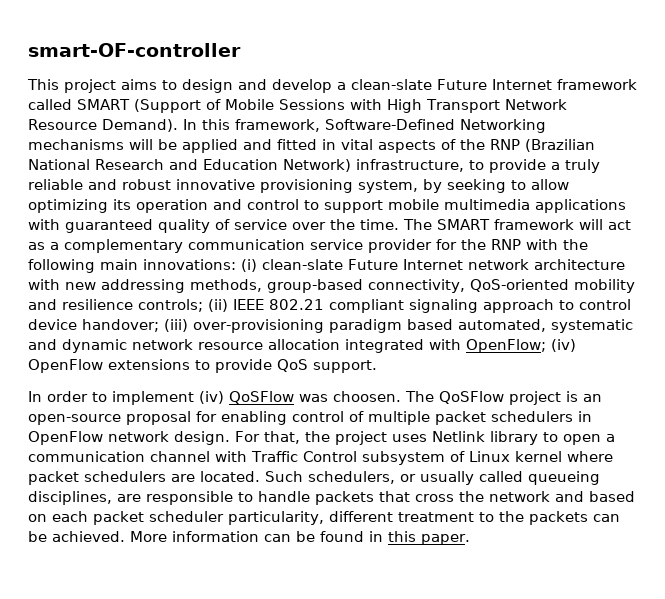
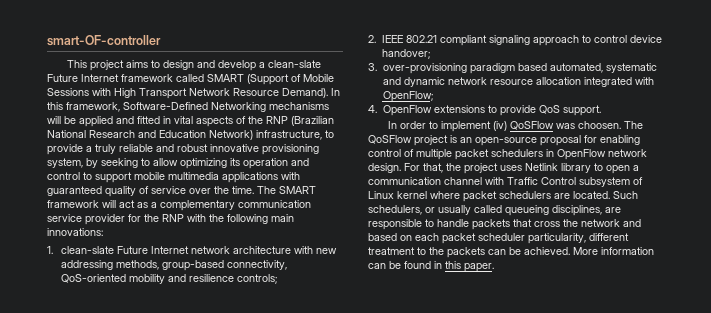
- The SMART framework will act as a complementary communication service provider for the RNP with the following main innovations: (i) clean-slate Future Internet network architecture with new addressing methods, group-based connectivity, QoS-oriented mobility and resilience controls; (ii) IEEE 802.21 compliant signaling approach to control device handover; (iii) over-provisioning paradigm based automated, systematic and dynamic network resource allocation integrated with OpenFlow; (iv) OpenFlow extensions to provide QoS support.
+ The SMART framework will act as a complementary communication service provider for the RNP with the following main innovations:
+ 1. clean-slate Future Internet network architecture with new addressing methods, group-based connectivity, QoS-oriented mobility and resilience controls;
+ 2. IEEE 802.21 compliant signaling approach to control device handover;
+ 3. over-provisioning paradigm based automated, systematic and dynamic network resource allocation integrated with OpenFlow;
+ 4. OpenFlow extensions to provide QoS support.

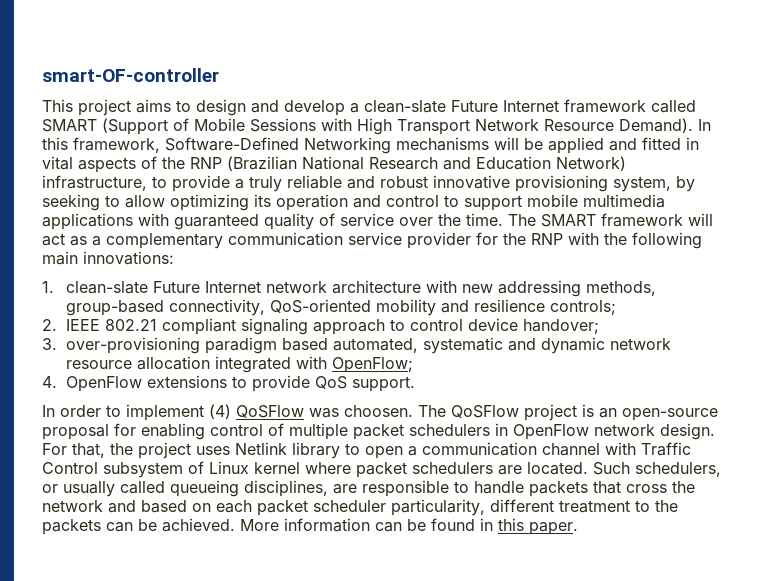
- In order to implement (iv) QoSFlow was choosen.
+ In order to implement (4) QoSFlow was choosen.

